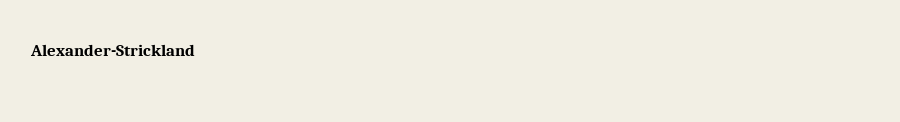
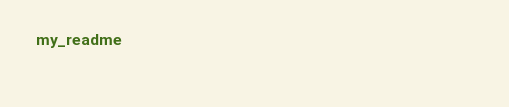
- Alexander-Strickland
+ my_readme

